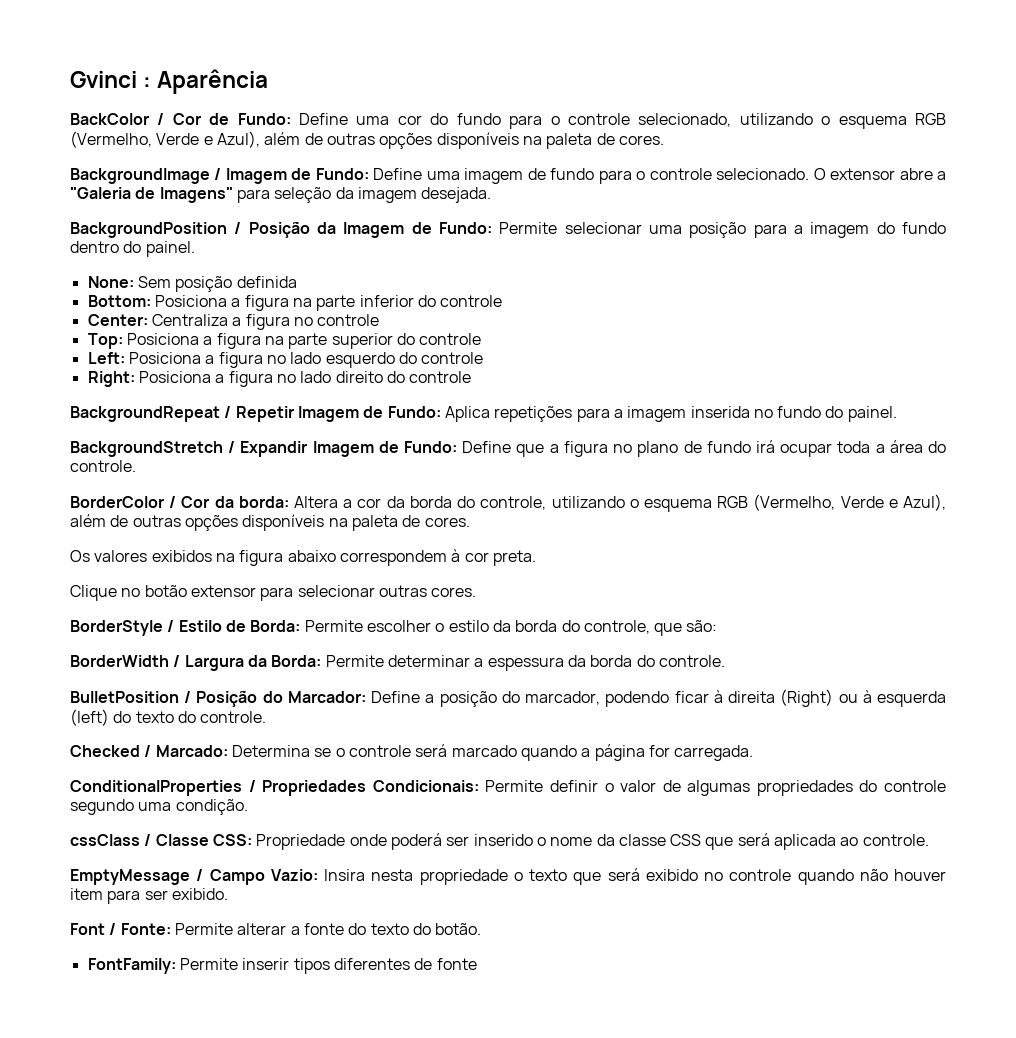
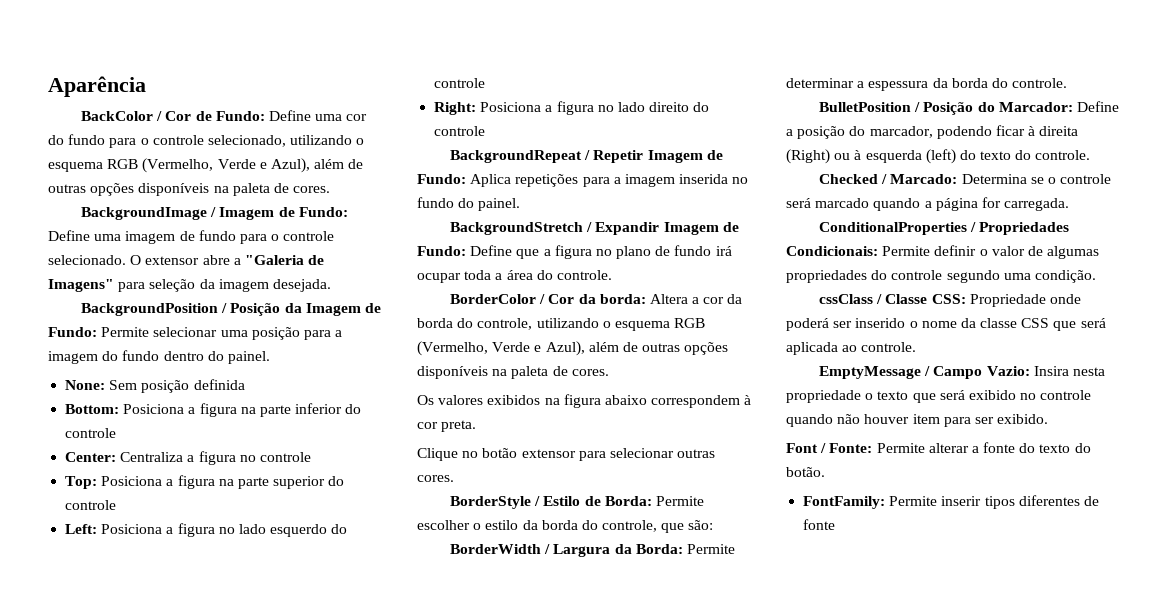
- Gvinci : Aparência
+ Aparência

